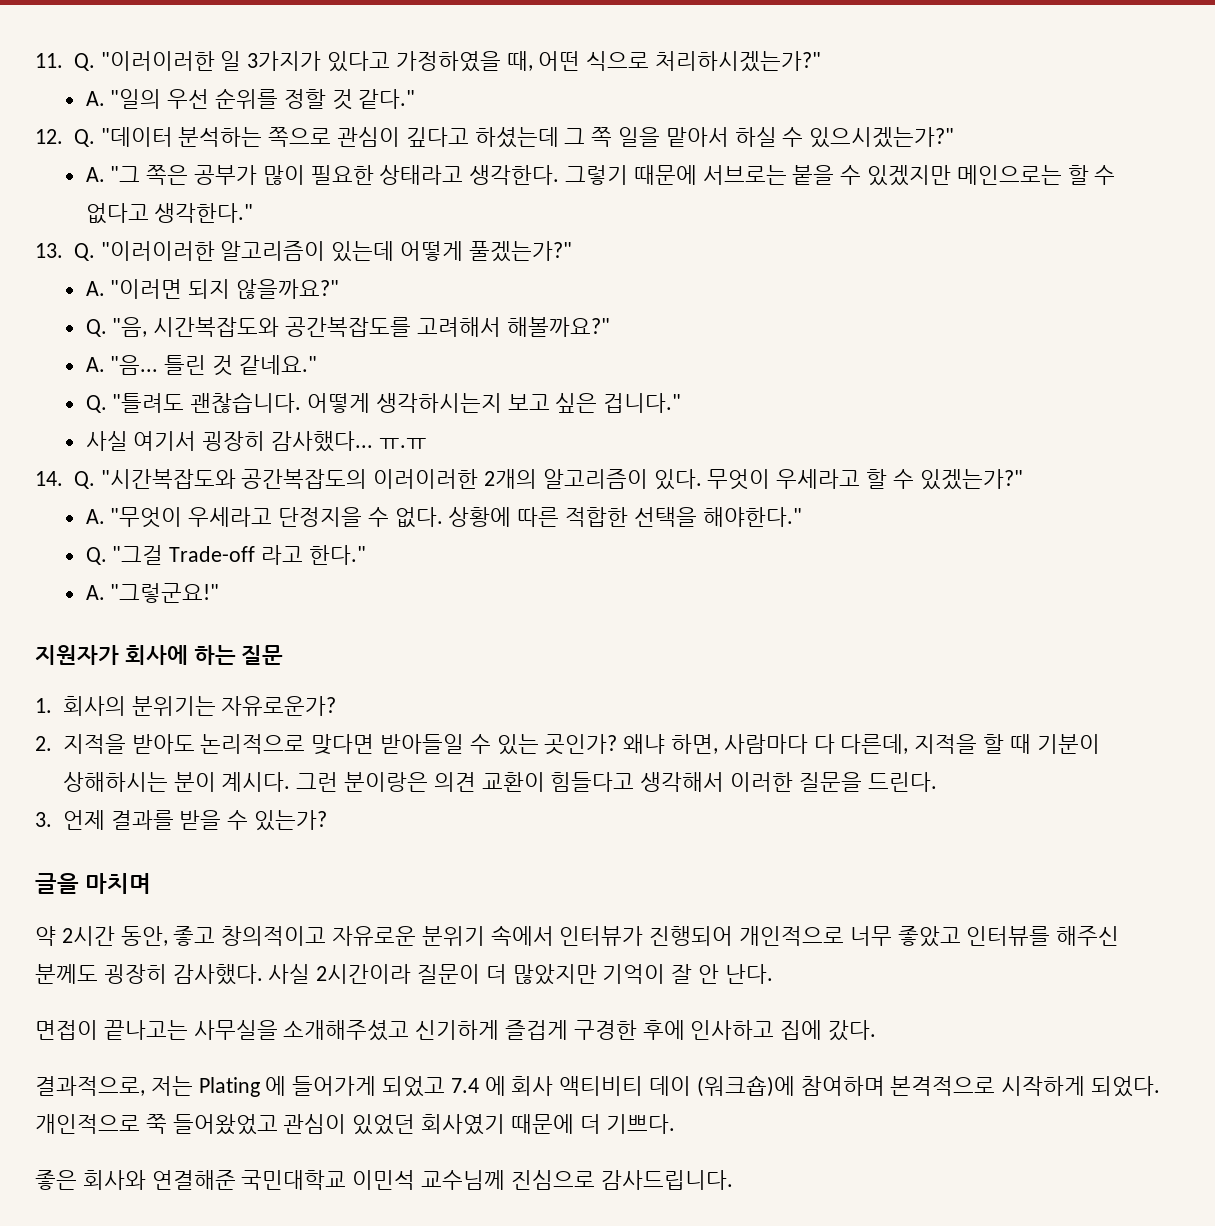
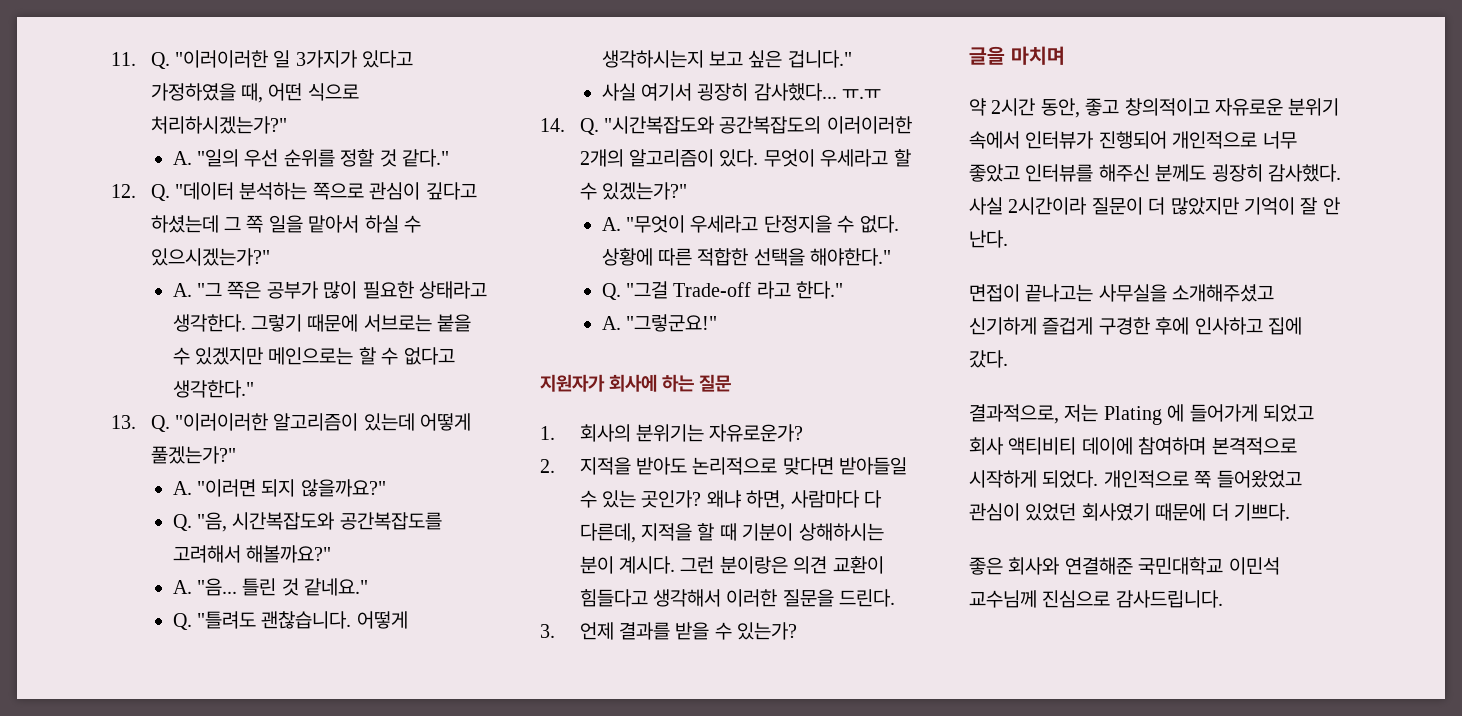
- 결과적으로, 저는 Plating 에 들어가게 되었고 7.4 에 회사 액티비티 데이 (워크숍)에 참여하며 본격적으로 시작하게 되었다.
+ 결과적으로, 저는 Plating 에 들어가게 되었고 회사 액티비티 데이에 참여하며 본격적으로 시작하게 되었다.

